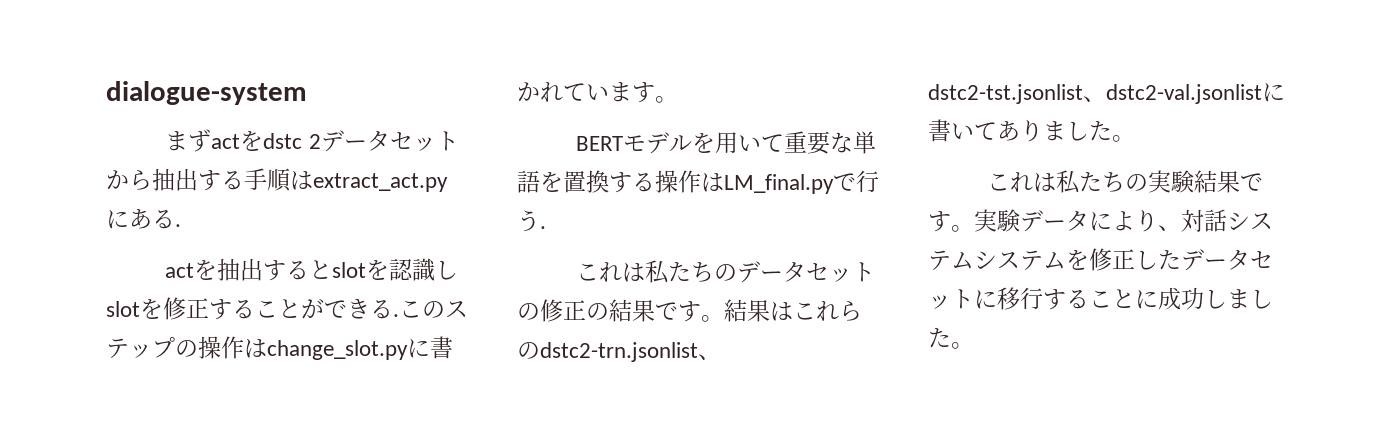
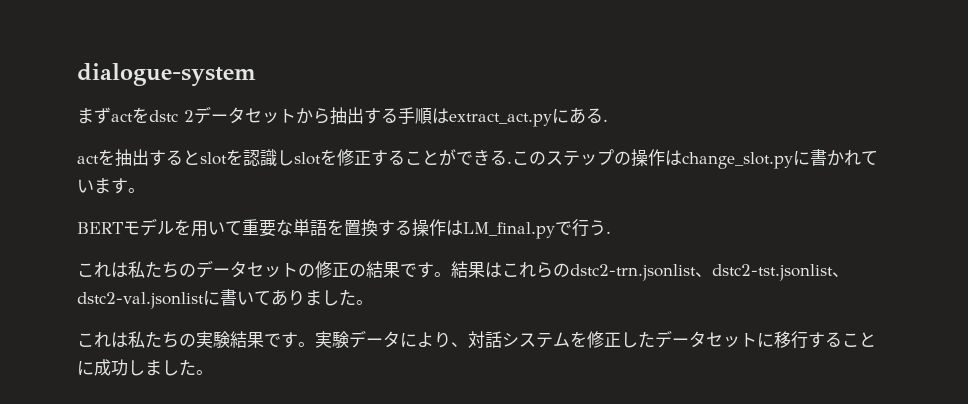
- 実験データにより、対話システムシステムを修正したデータセットに移行することに成功しました。
+ 実験データにより、対話システムを修正したデータセットに移行することに成功しました。

